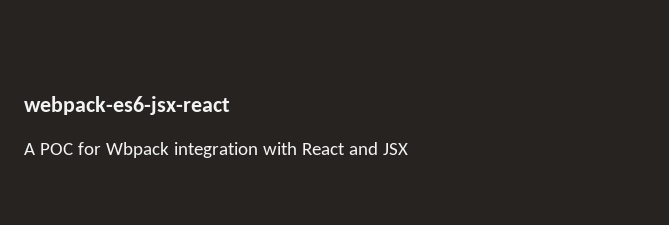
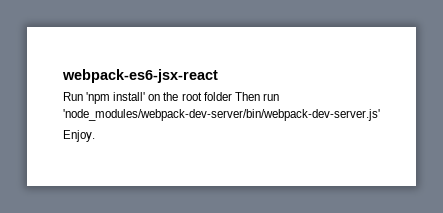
- A POC for Wbpack integration with React and JSX
+ Run 'npm install' on the root folder Then run 'node_modules/webpack-dev-server/bin/webpack-dev-server.js'
+ Enjoy.

